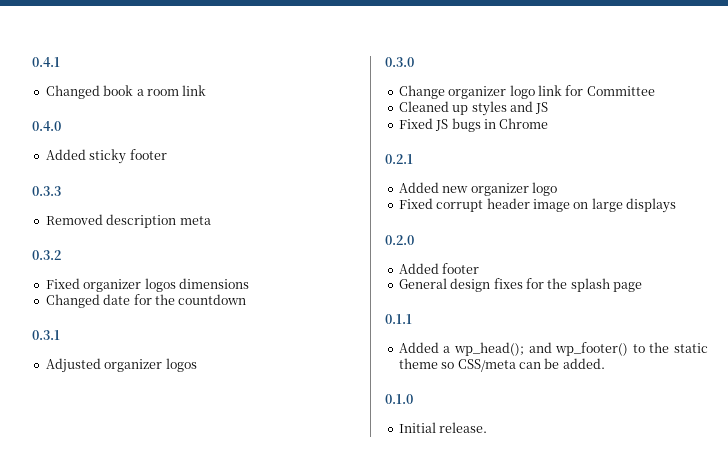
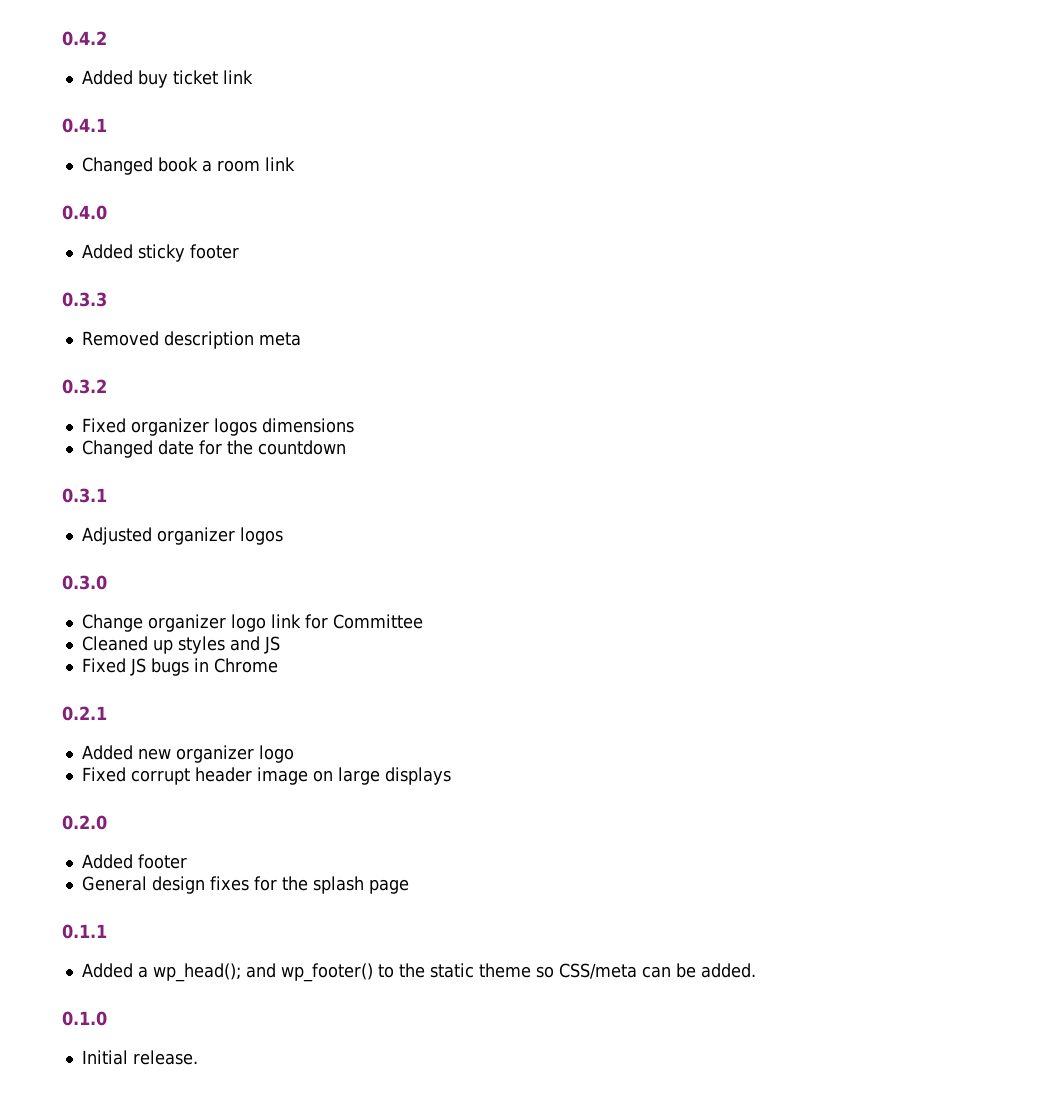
+ 0.4.2
+ Added buy ticket link

